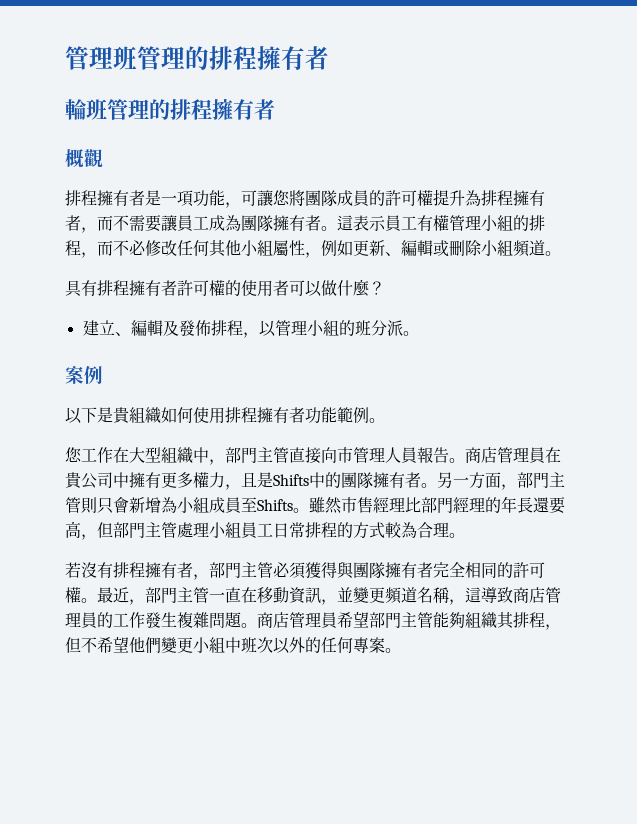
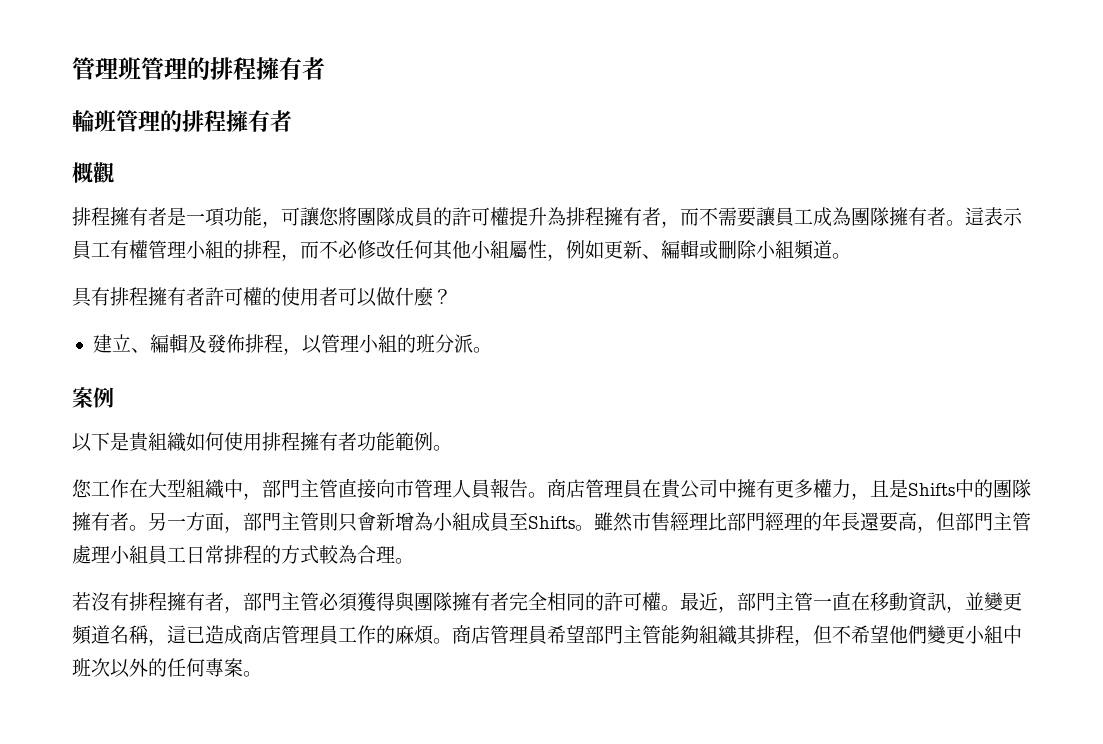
- 最近，部門主管一直在移動資訊，並變更頻道名稱，這導致商店管理員的工作發生複雜問題。
+ 最近，部門主管一直在移動資訊，並變更頻道名稱，這已造成商店管理員工作的麻煩。

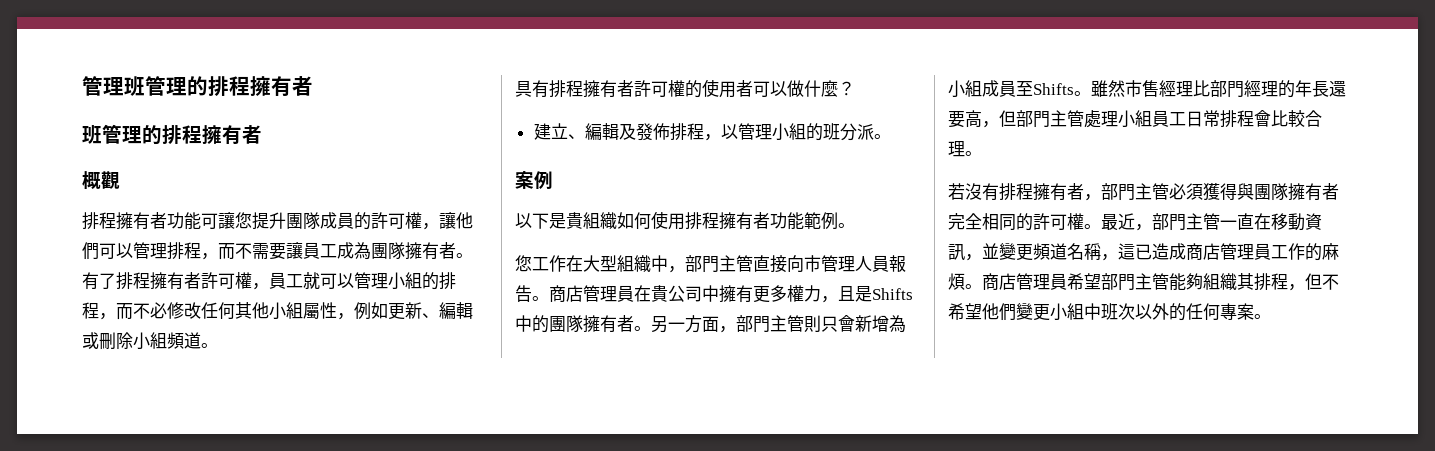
  管理班管理的排程擁有者
- 輪班管理的排程擁有者
+ 班管理的排程擁有者
- 排程擁有者是一項功能，可讓您將團隊成員的許可權提升為排程擁有者，而不需要讓員工成為團隊擁有者。
+ 排程擁有者功能可讓您提升團隊成員的許可權，讓他們可以管理排程，而不需要讓員工成為團隊擁有者。
- 這表示員工有權管理小組的排程，而不必修改任何其他小組屬性，例如更新、編輯或刪除小組頻道。
+ 有了排程擁有者許可權，員工就可以管理小組的排程，而不必修改任何其他小組屬性，例如更新、編輯或刪除小組頻道。
- 雖然市售經理比部門經理的年長還要高，但部門主管處理小組員工日常排程的方式較為合理。
+ 雖然市售經理比部門經理的年長還要高，但部門主管處理小組員工日常排程會比較合理。

